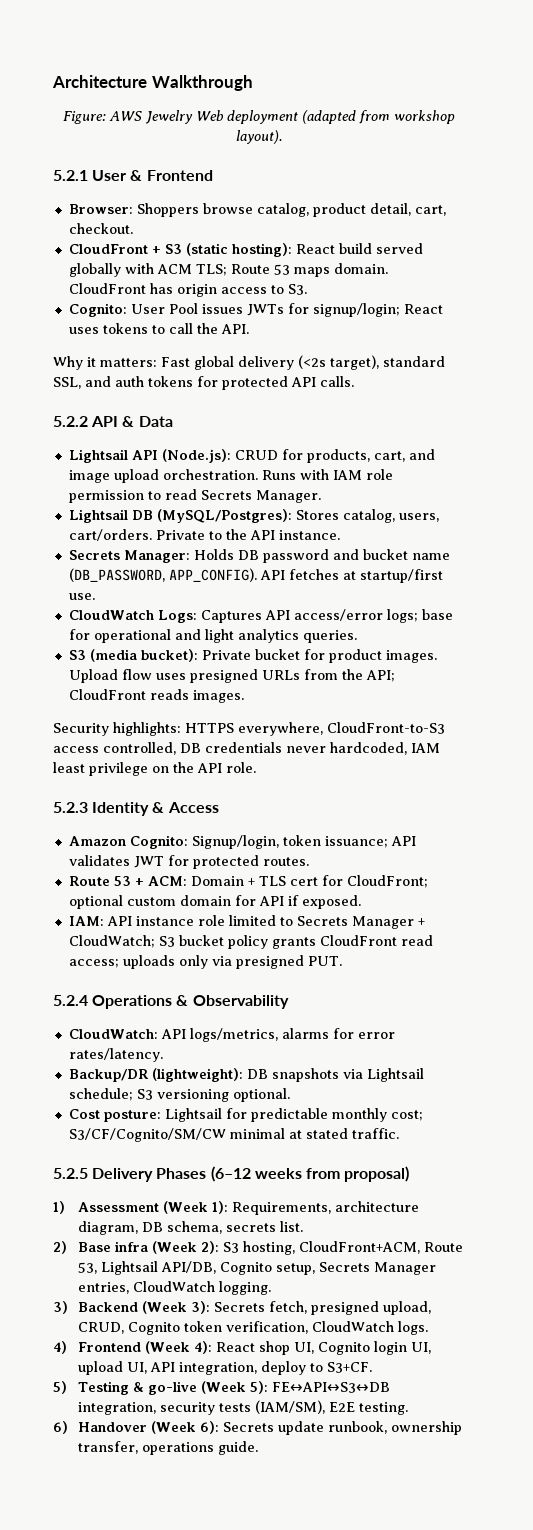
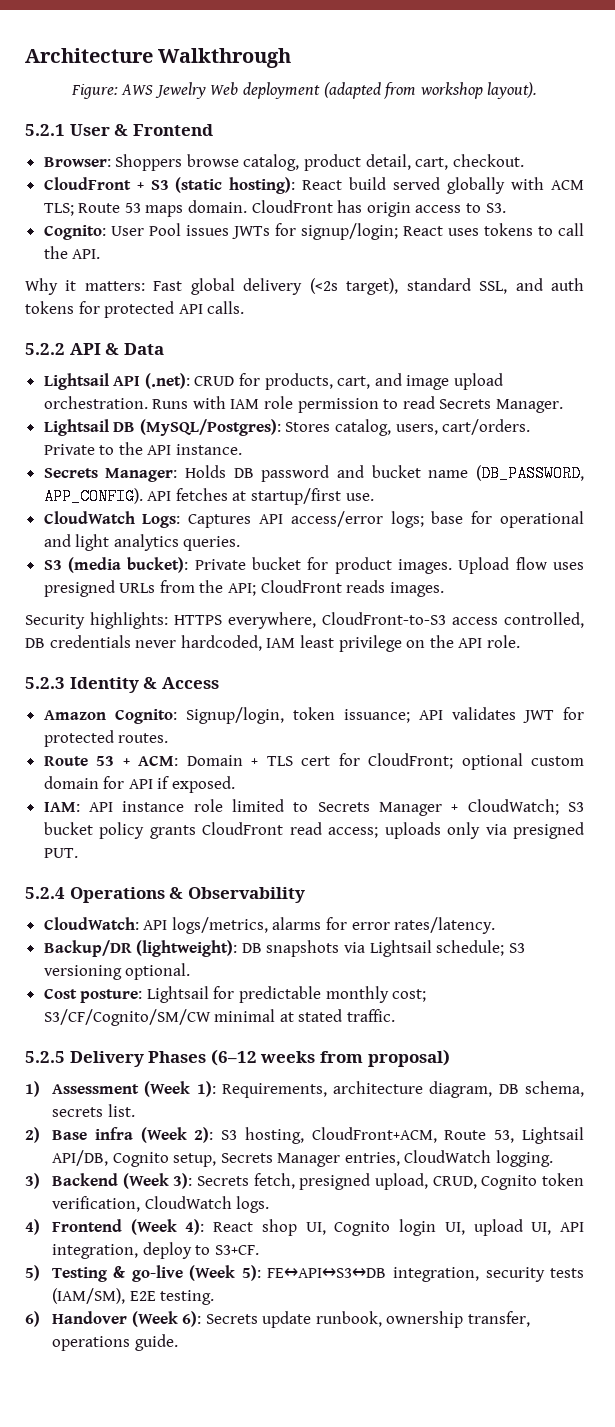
- Lightsail API (Node.js): CRUD for products, cart, and image upload orchestration.
+ Lightsail API (.net): CRUD for products, cart, and image upload orchestration.

